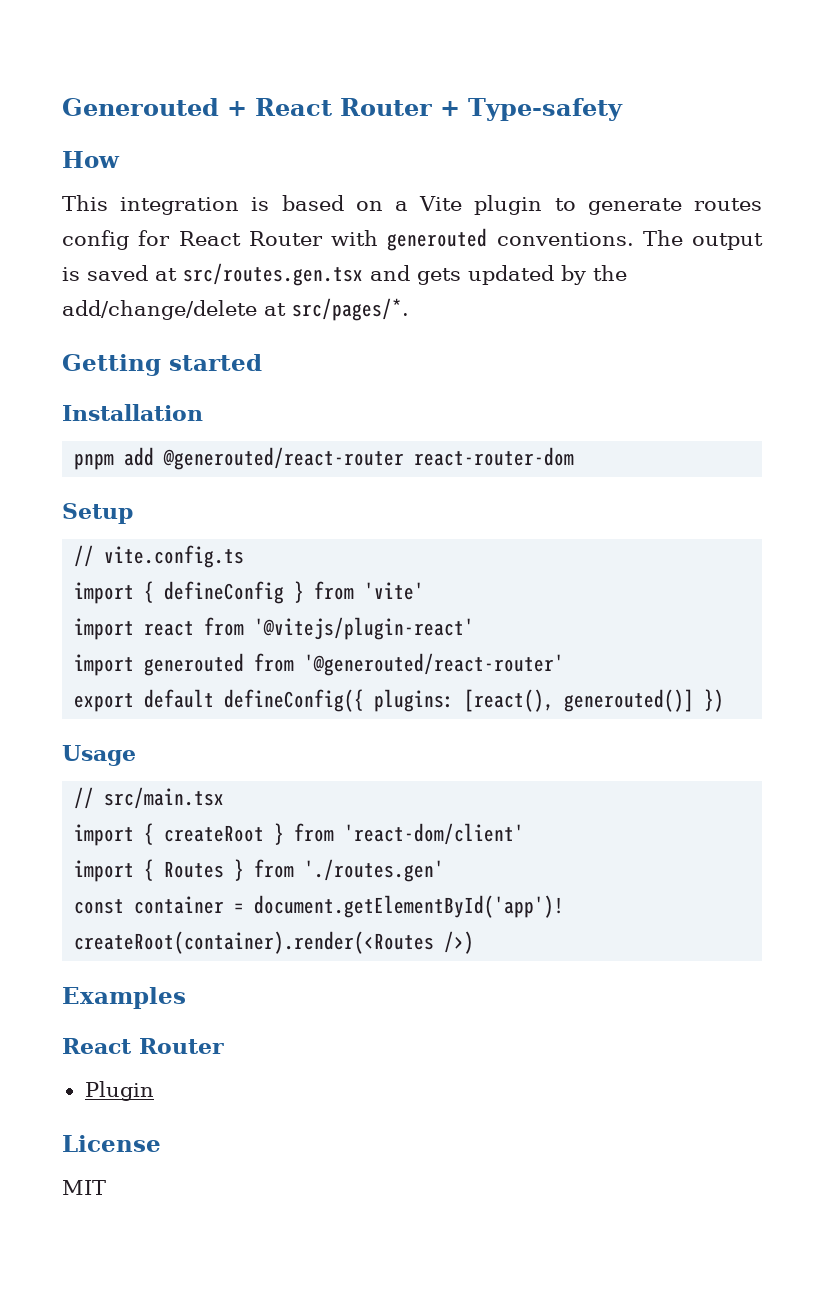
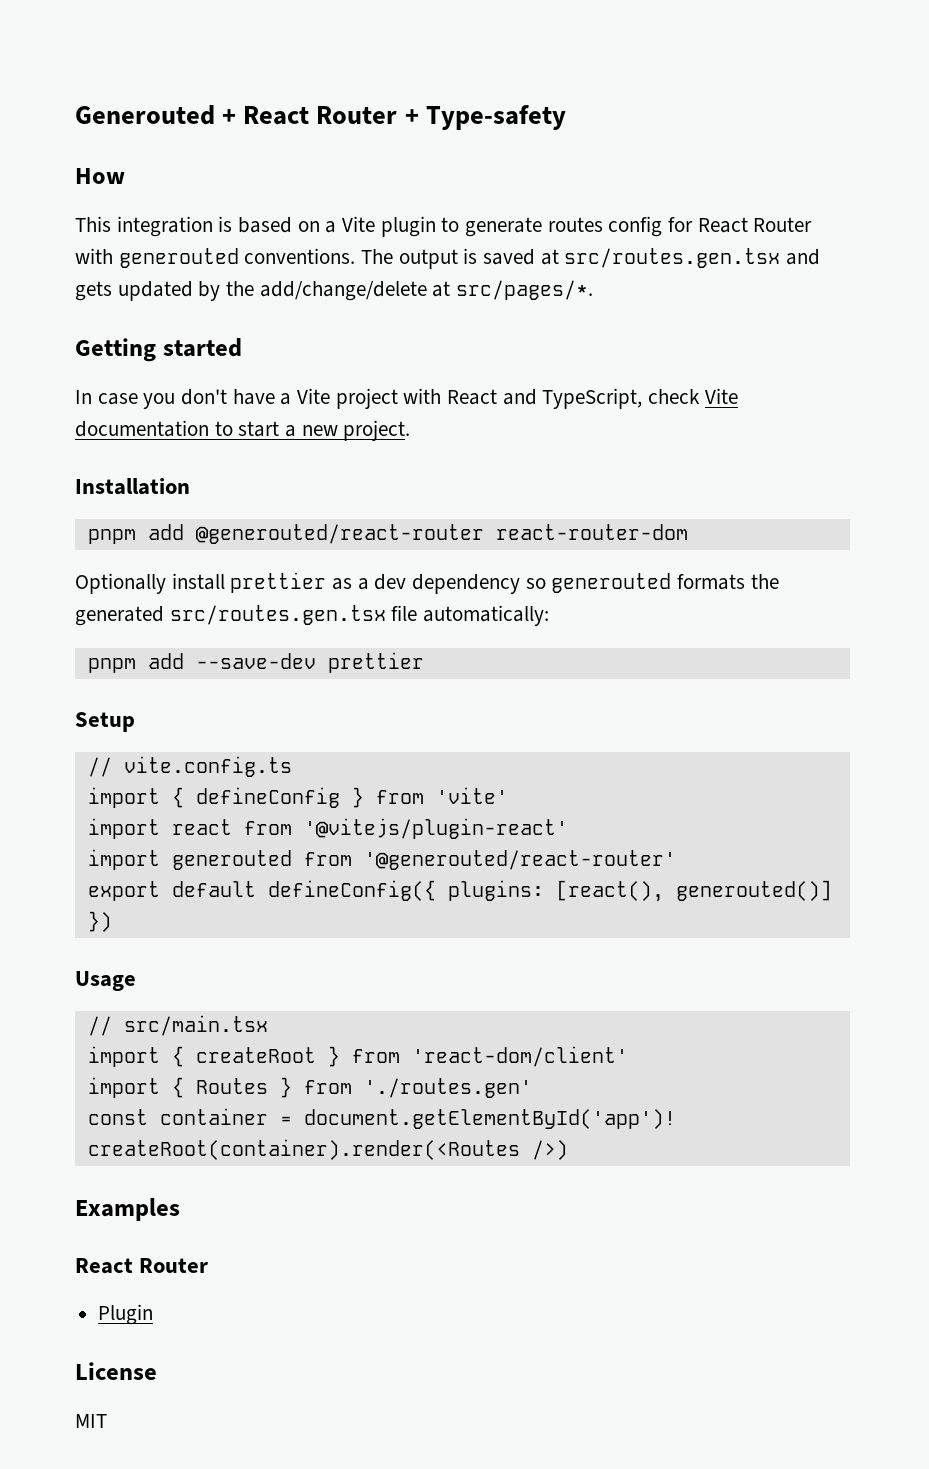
+ In case you don't have a Vite project with React and TypeScript, check Vite documentation to start a new project.
+ Optionally install prettier as a dev dependency so generouted formats the generated src/routes.gen.tsx file automatically:
+ pnpm add --save-dev prettier

